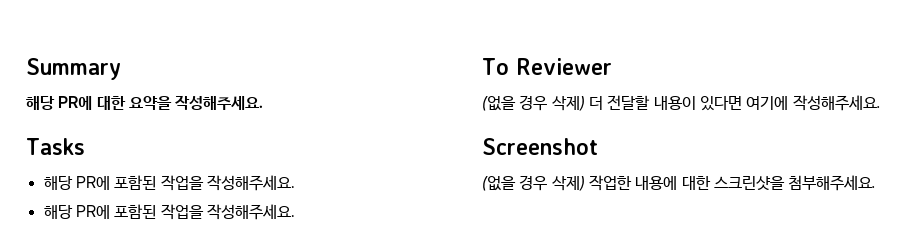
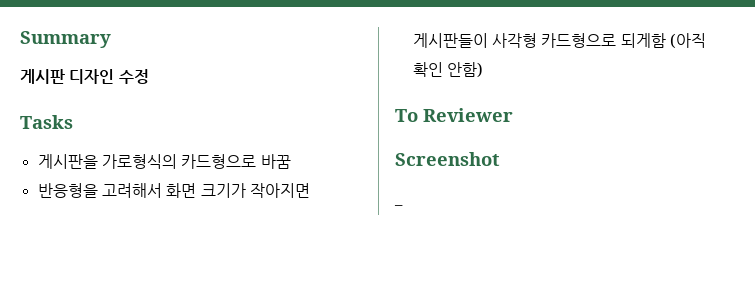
- 해당 PR에 대한 요약을 작성해주세요.
+ 게시판 디자인 수정
  Tasks
- 해당 PR에 포함된 작업을 작성해주세요.
- 해당 PR에 포함된 작업을 작성해주세요.
+ 게시판을 가로형식의 카드형으로 바꿈
+ 반응형을 고려해서 화면 크기가 작아지면 게시판들이 사각형 카드형으로 되게함 (아직 확인 안함)
  To Reviewer
- (없을 경우 삭제) 더 전달할 내용이 있다면 여기에 작성해주세요.
  Screenshot
- (없을 경우 삭제) 작업한 내용에 대한 스크린샷을 첨부해주세요.
+ _

